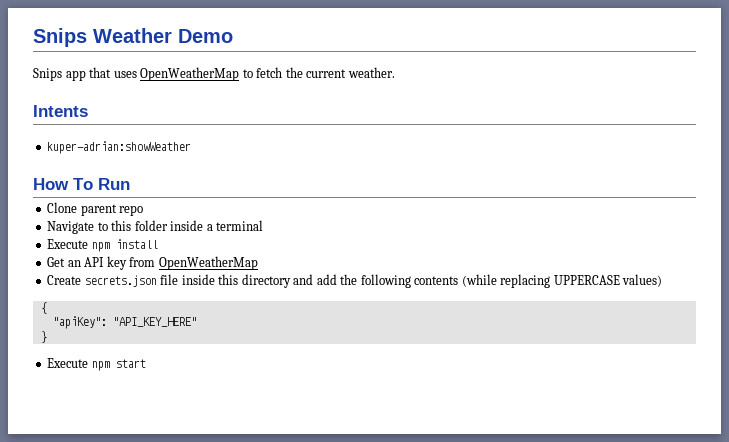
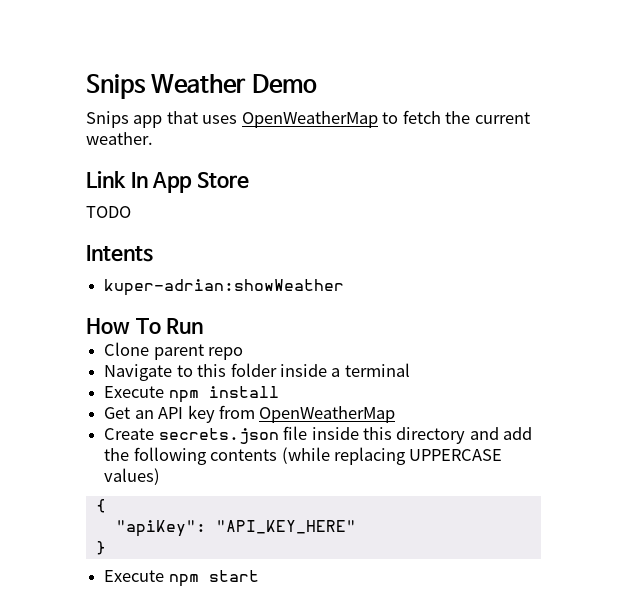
+ Link In App Store
+ TODO

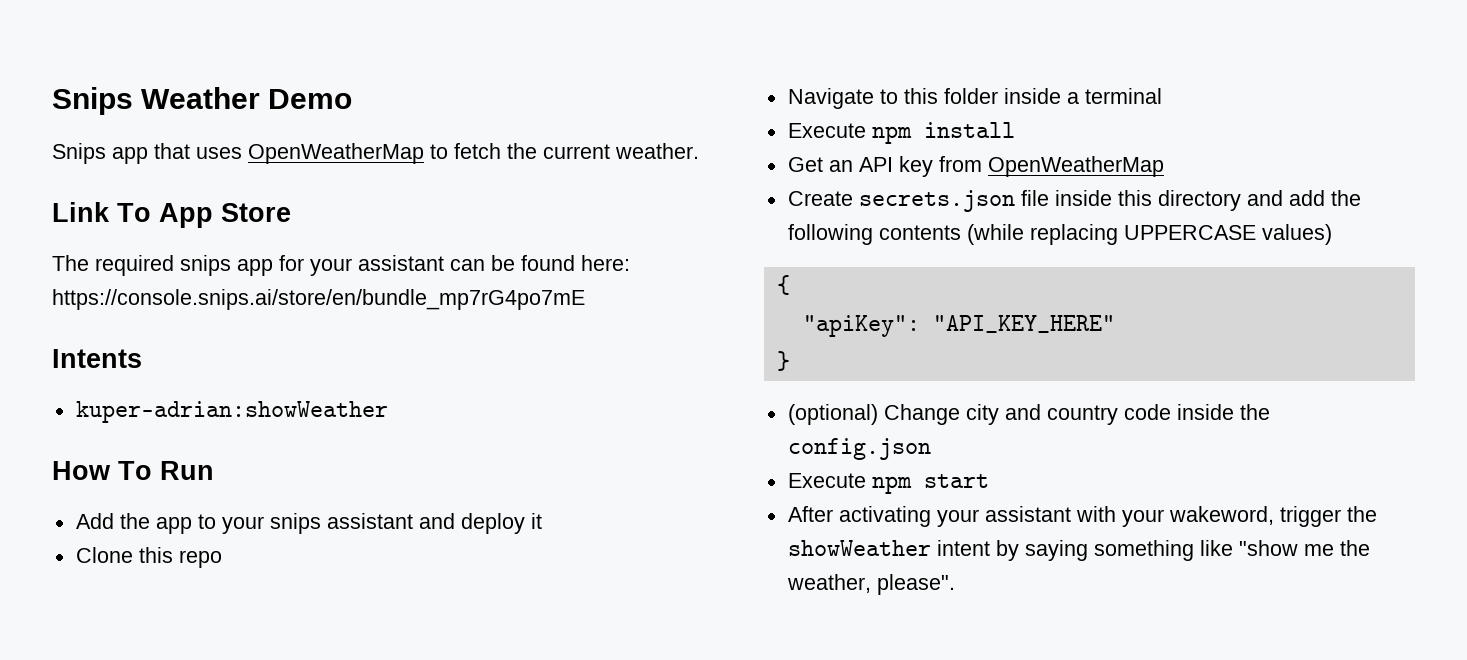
- Link In App Store
+ Link To App Store
- TODO
+ The required snips app for your assistant can be found here: https://console.snips.ai/store/en/bundle_mp7rG4po7mE
+ Add the app to your snips assistant and deploy it
- Clone parent repo
+ Clone this repo
+ (optional) Change city and country code inside the config.json
  Execute npm start
+ After activating your assistant with your wakeword, trigger the showWeather intent by saying something like "show me the weather, please".

